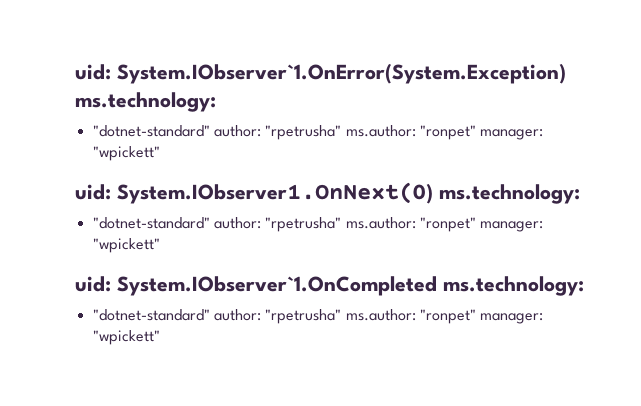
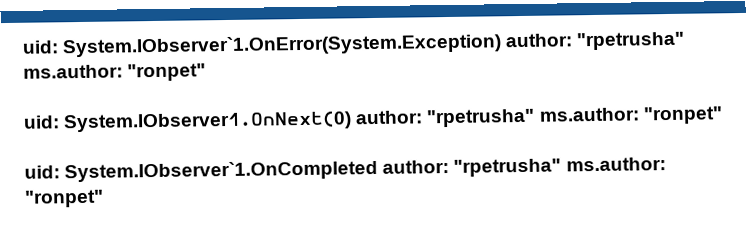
- uid: System.IObserver`1.OnError(System.Exception) ms.technology:
- "dotnet-standard" author: "rpetrusha" ms.author: "ronpet" manager: "wpickett"
+ uid: System.IObserver`1.OnError(System.Exception) author: "rpetrusha" ms.author: "ronpet"
- uid: System.IObserver1.OnNext(0) ms.technology:
- "dotnet-standard" author: "rpetrusha" ms.author: "ronpet" manager: "wpickett"
+ uid: System.IObserver1.OnNext(0) author: "rpetrusha" ms.author: "ronpet"
- uid: System.IObserver`1.OnCompleted ms.technology:
- "dotnet-standard" author: "rpetrusha" ms.author: "ronpet" manager: "wpickett"
+ uid: System.IObserver`1.OnCompleted author: "rpetrusha" ms.author: "ronpet"

